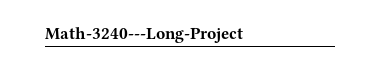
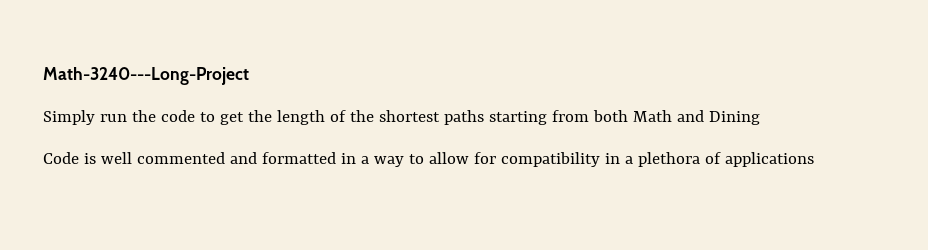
+ Simply run the code to get the length of the shortest paths starting from both Math and Dining
+ Code is well commented and formatted in a way to allow for compatibility in a plethora of applications

